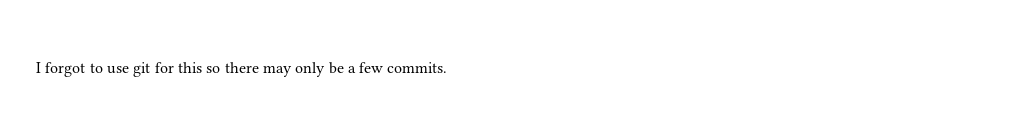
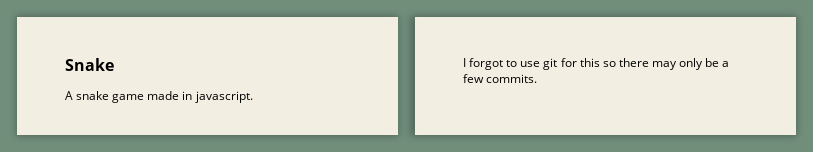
+ Snake
+ A snake game made in javascript.

